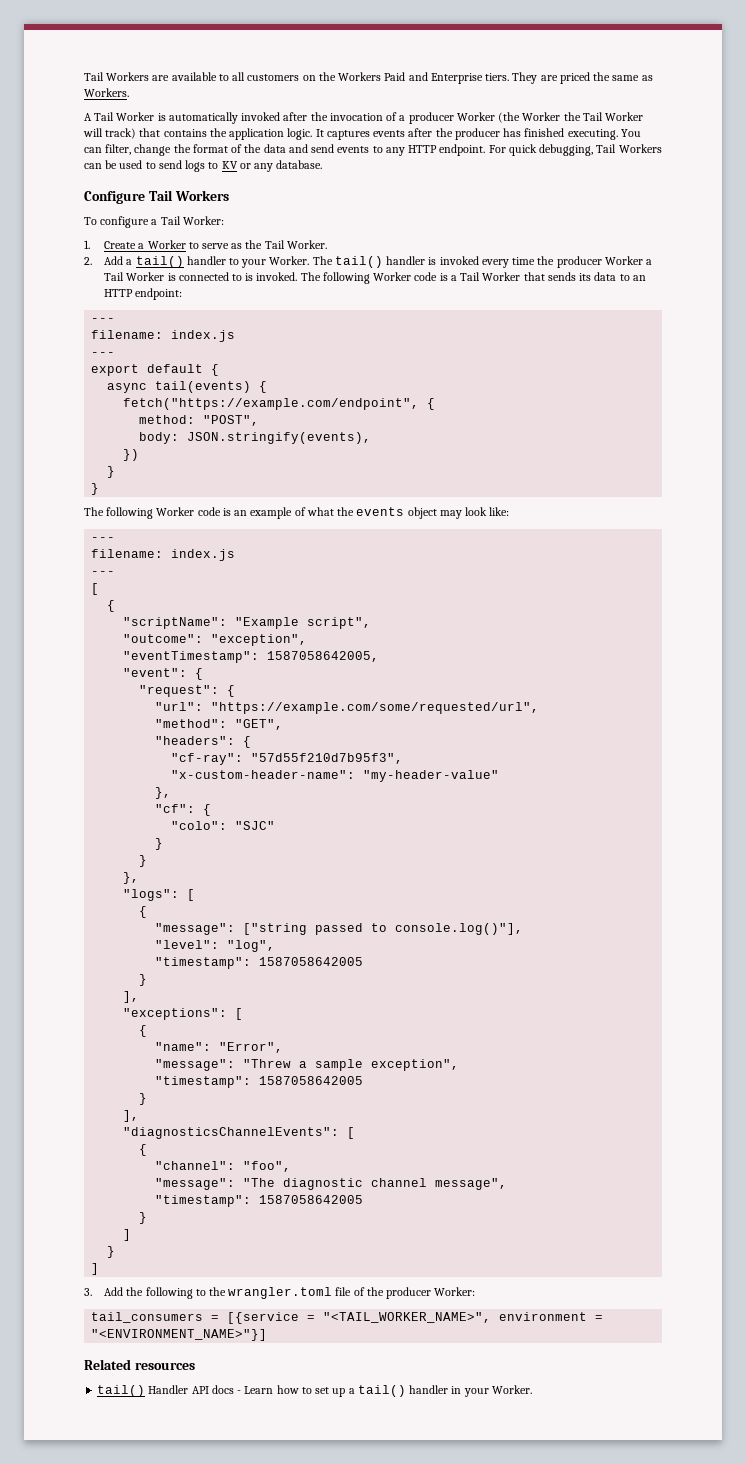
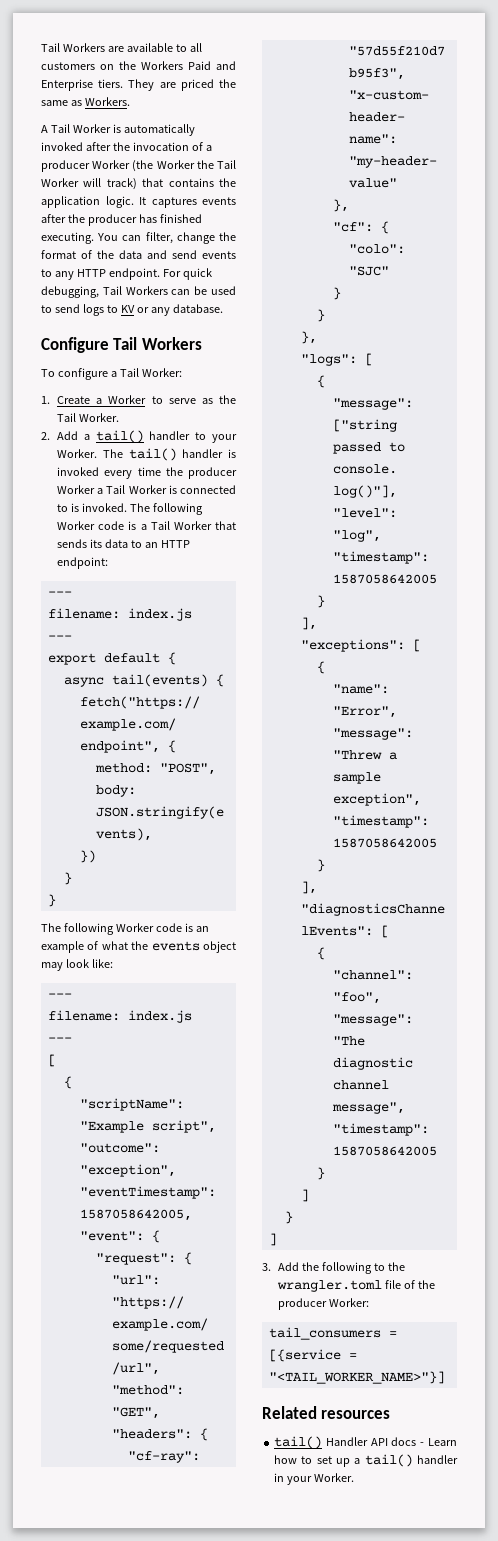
- tail_consumers = [{service = "<TAIL_WORKER_NAME>", environment = "<ENVIRONMENT_NAME>"}]
+ tail_consumers = [{service = "<TAIL_WORKER_NAME>"}]

